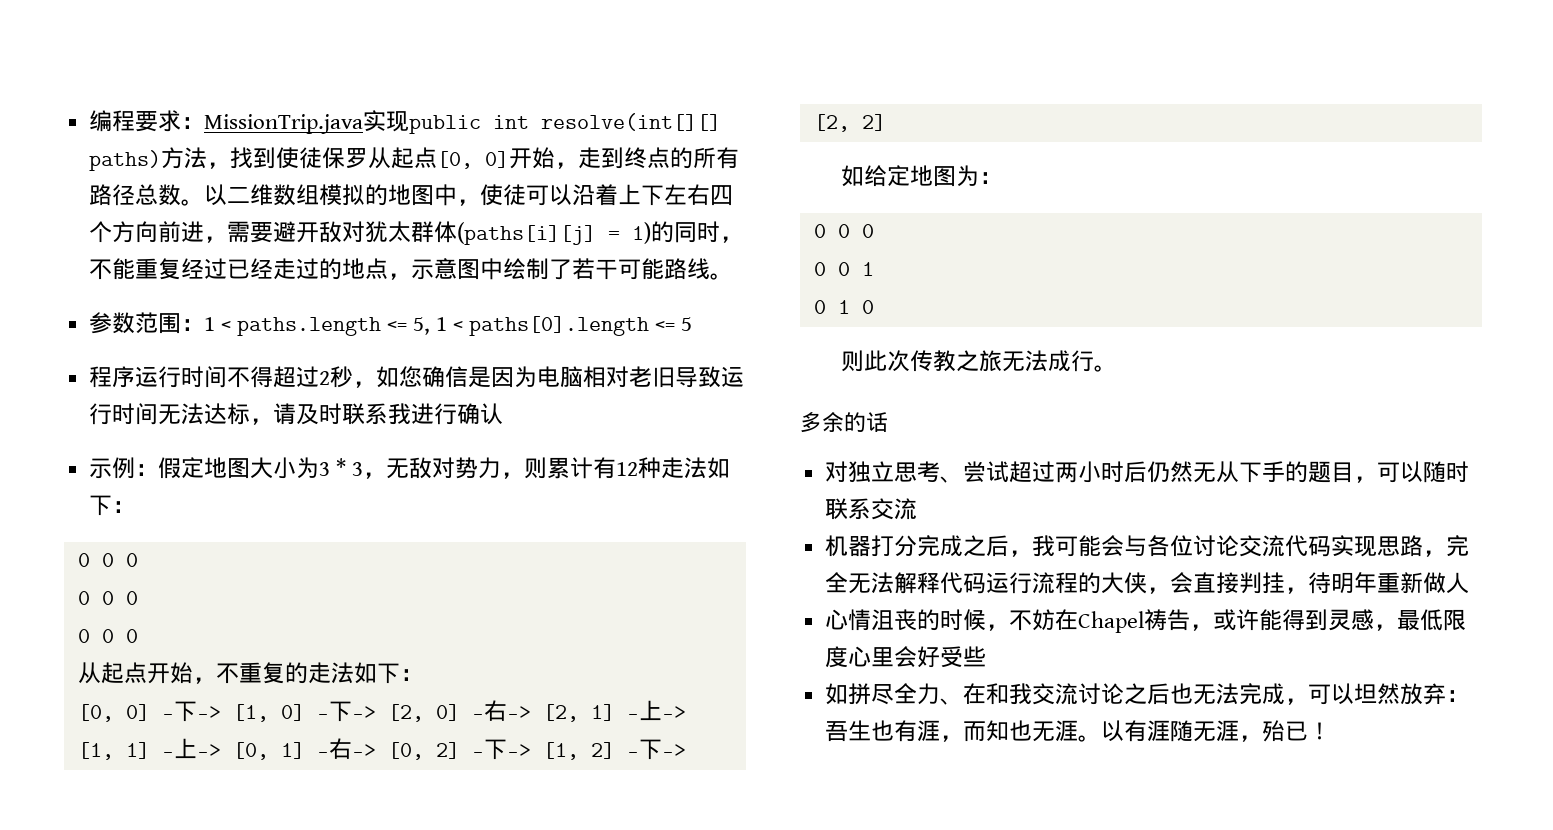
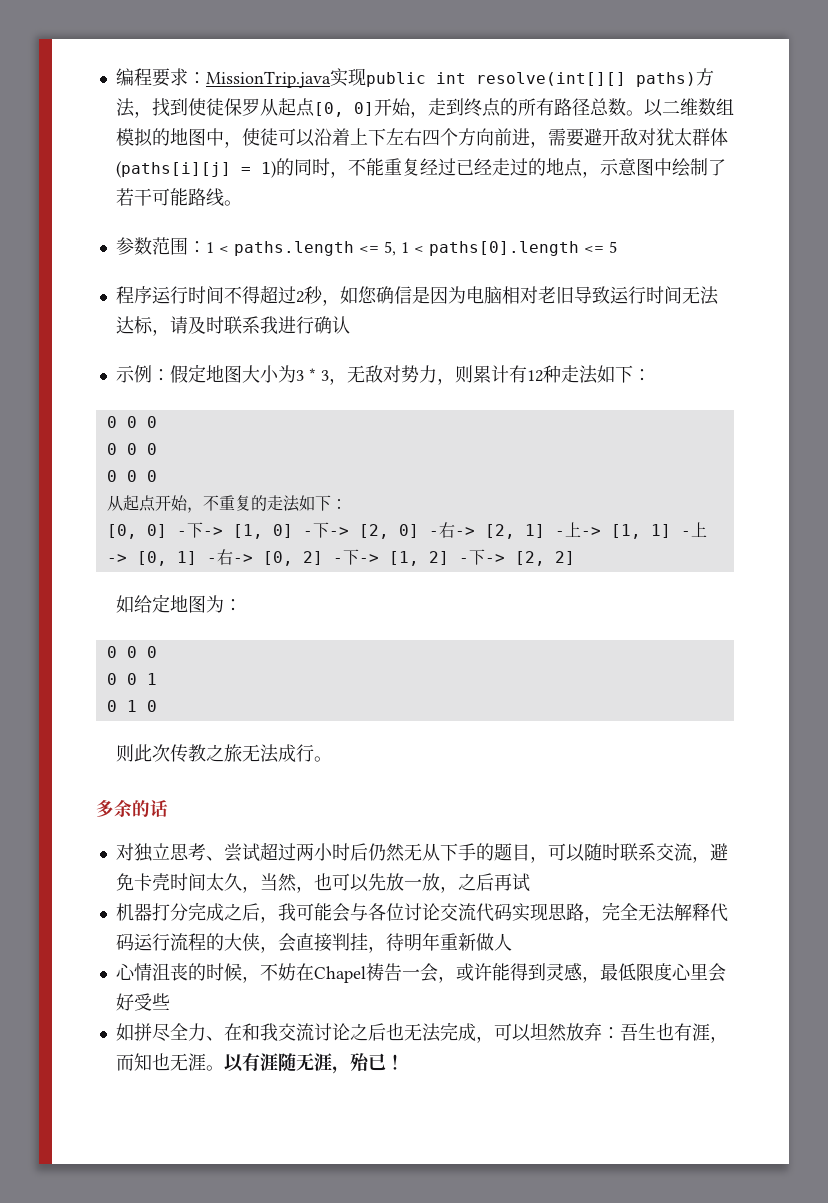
- 对独立思考、尝试超过两小时后仍然无从下手的题目，可以随时联系交流
+ 对独立思考、尝试超过两小时后仍然无从下手的题目，可以随时联系交流，避免卡壳时间太久，当然，也可以先放一放，之后再试
- 心情沮丧的时候，不妨在Chapel祷告，或许能得到灵感，最低限度心里会好受些
+ 心情沮丧的时候，不妨在Chapel祷告一会，或许能得到灵感，最低限度心里会好受些

